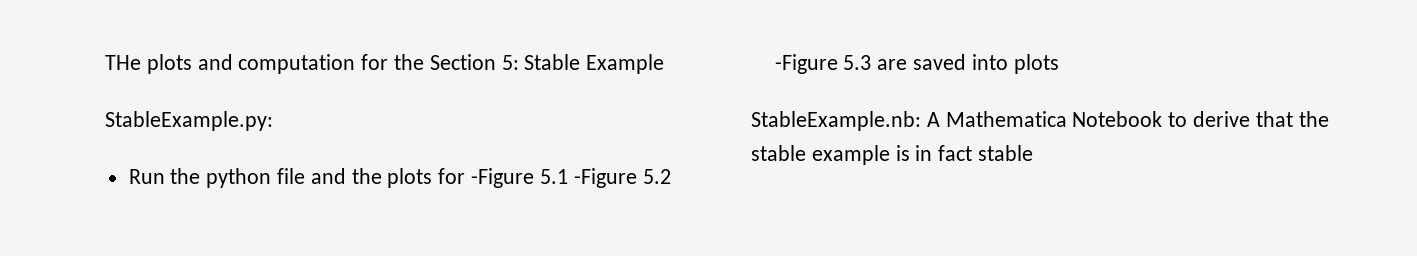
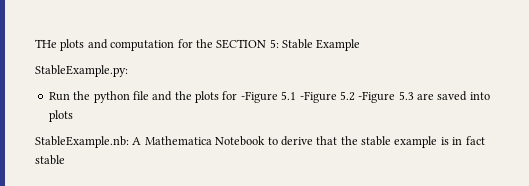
- THe plots and computation for the Section 5: Stable Example
+ THe plots and computation for the SECTION 5: Stable Example

